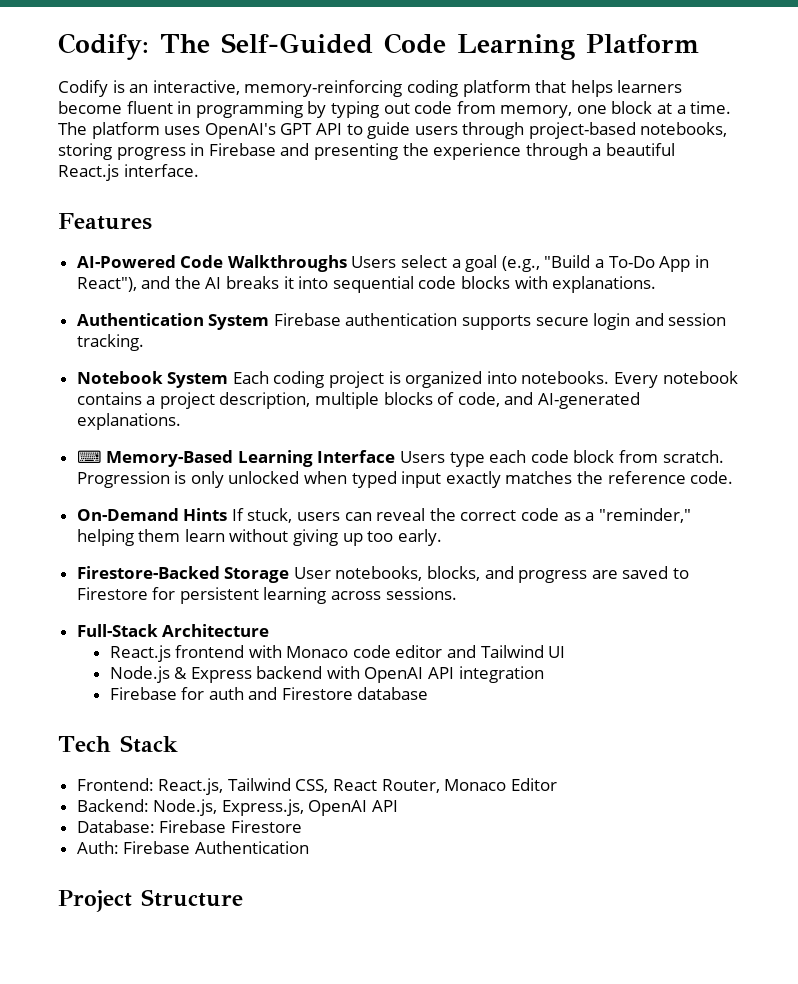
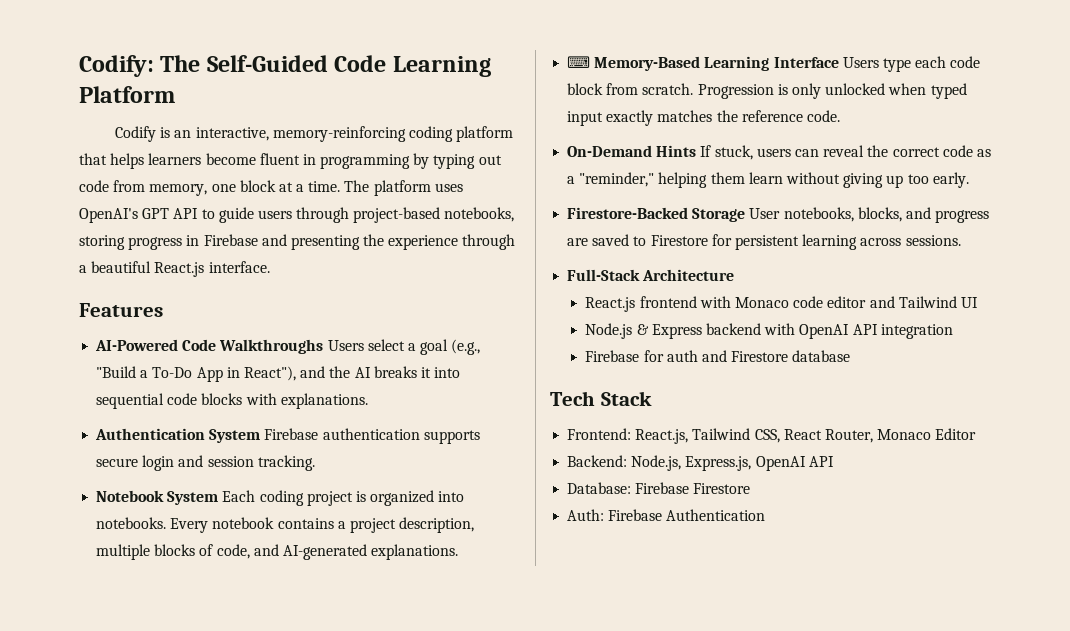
- Project Structure

